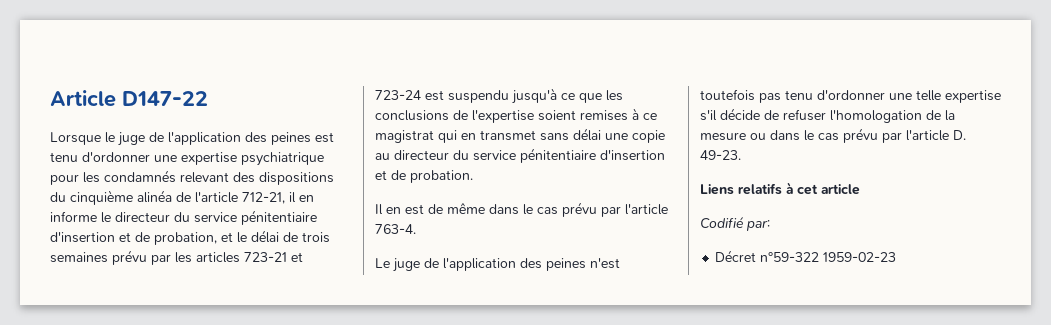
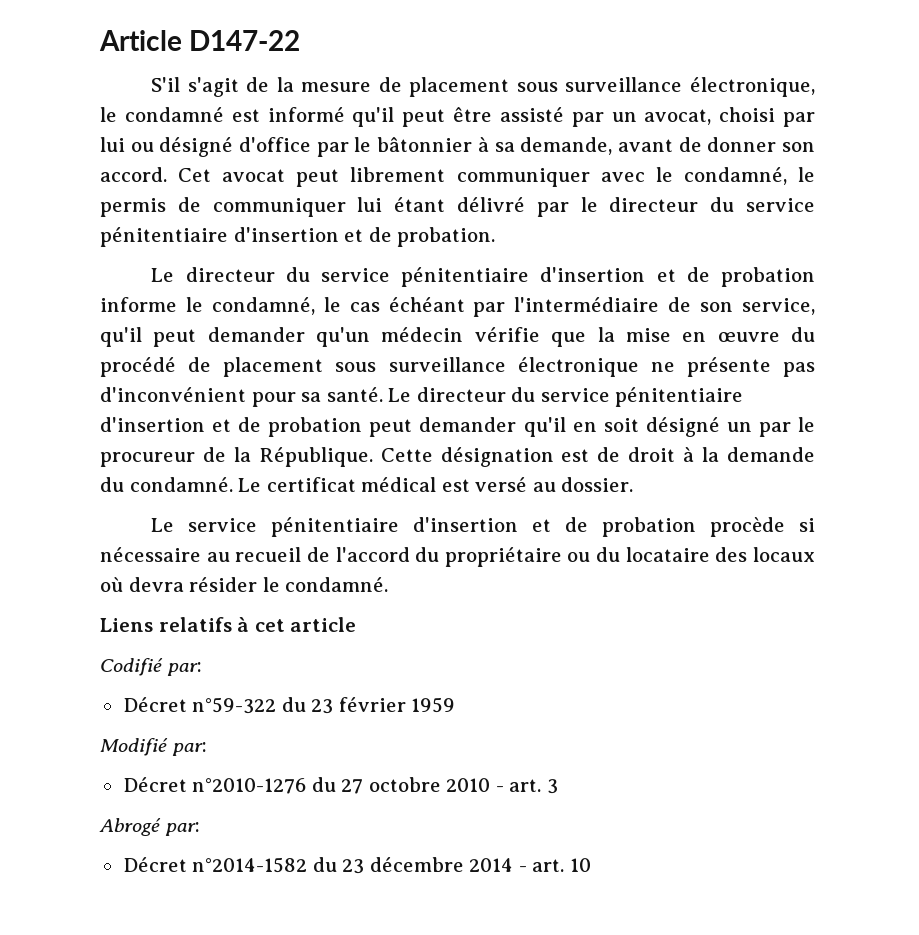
- Lorsque le juge de l'application des peines est tenu d'ordonner une expertise psychiatrique pour les condamnés relevant des dispositions du cinquième alinéa de l'article 712-21, il en informe le directeur du service pénitentiaire d'insertion et de probation, et le délai de trois semaines prévu par les articles 723-21 et 723-24 est suspendu jusqu'à ce que les conclusions de l'expertise soient remises à ce magistrat qui en transmet sans délai une copie au directeur du service pénitentiaire d'insertion et de probation.
- Il en est de même dans le cas prévu par l'article 763-4.
- Le juge de l'application des peines n'est toutefois pas tenu d'ordonner une telle expertise s'il décide de refuser l'homologation de la mesure ou dans le cas prévu par l'article D. 49-23.
+ S'il s'agit de la mesure de placement sous surveillance électronique, le condamné est informé qu'il peut être assisté par un avocat, choisi par lui ou désigné d'office par le bâtonnier à sa demande, avant de donner son accord. Cet avocat peut librement communiquer avec le condamné, le permis de communiquer lui étant délivré par le directeur du service pénitentiaire d'insertion et de probation.
+ Le directeur du service pénitentiaire d'insertion et de probation informe le condamné, le cas échéant par l'intermédiaire de son service, qu'il peut demander qu'un médecin vérifie que la mise en œuvre du procédé de placement sous surveillance électronique ne présente pas d'inconvénient pour sa santé. Le directeur du service pénitentiaire d'insertion et de probation peut demander qu'il en soit désigné un par le procureur de la République. Cette désignation est de droit à la demande du condamné. Le certificat médical est versé au dossier.
+ Le service pénitentiaire d'insertion et de probation procède si nécessaire au recueil de l'accord du propriétaire ou du locataire des locaux où devra résider le condamné.
- Décret n°59-322 1959-02-23
+ Décret n°59-322 du 23 février 1959
+ Modifié par:
+ Décret n°2010-1276 du 27 octobre 2010 - art. 3
+ Abrogé par:
+ Décret n°2014-1582 du 23 décembre 2014 - art. 10

